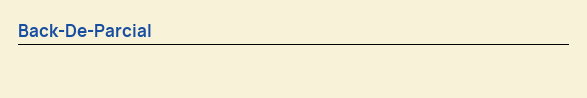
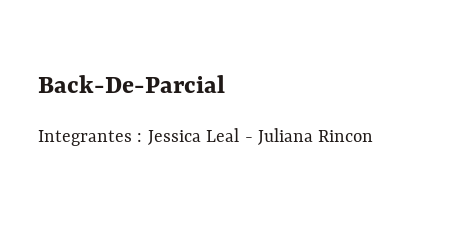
+ Integrantes : Jessica Leal - Juliana Rincon

